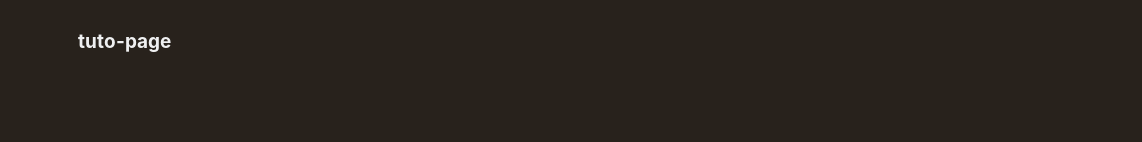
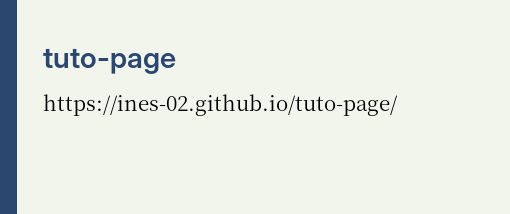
+ https://ines-02.github.io/tuto-page/

